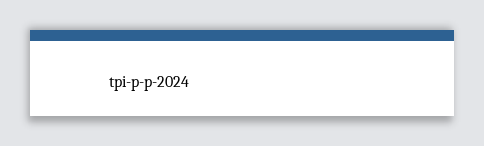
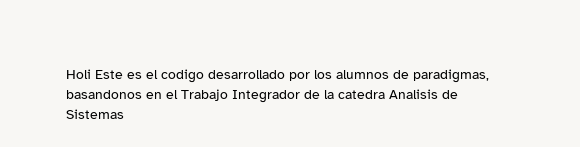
- tpi-p-p-2024
+ Holi Este es el codigo desarrollado por los alumnos de paradigmas, basandonos en el Trabajo Integrador de la catedra Analisis de Sistemas

